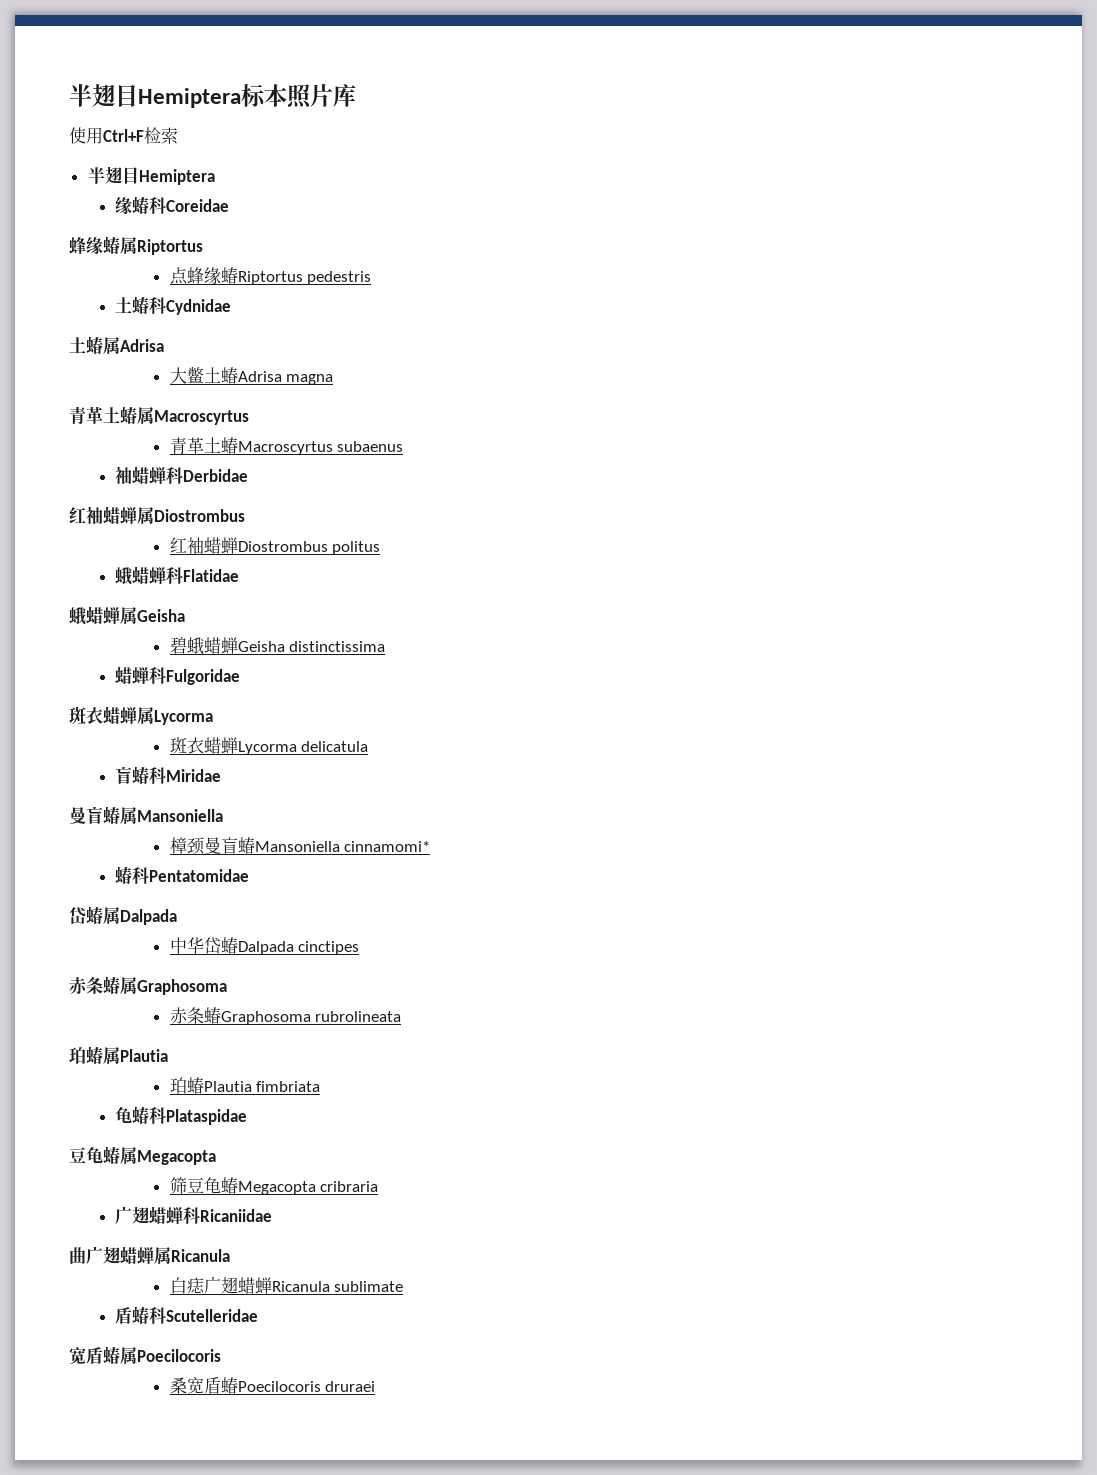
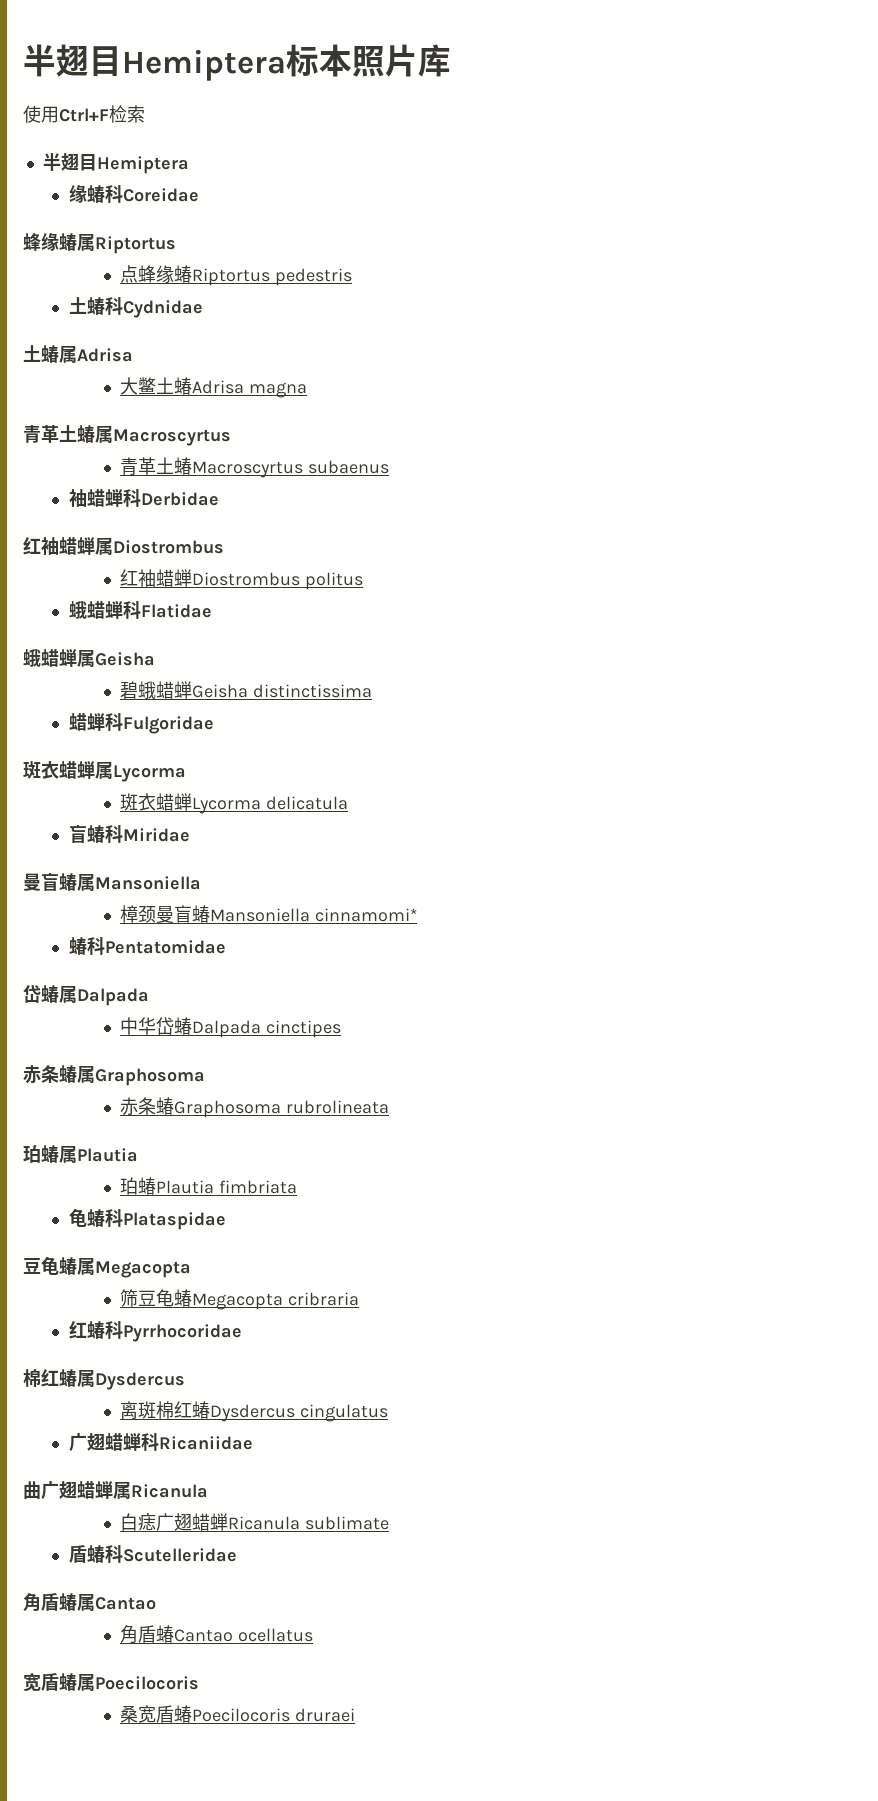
+ 红蝽科Pyrrhocoridae
+ 棉红蝽属Dysdercus
+ 离斑棉红蝽Dysdercus cingulatus
+ 角盾蝽属Cantao
+ 角盾蝽Cantao ocellatus

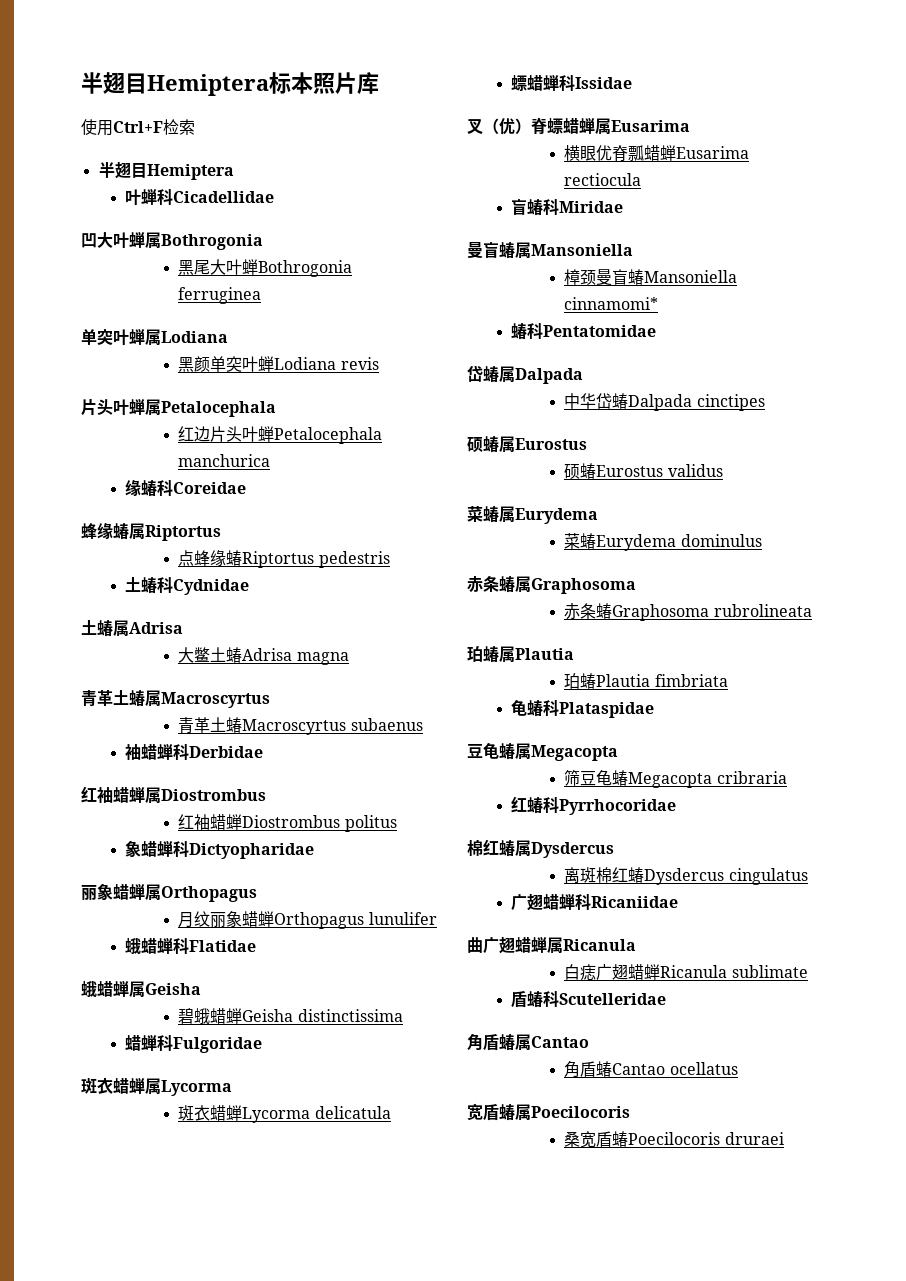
+ 叶蝉科Cicadellidae
+ 凹大叶蝉属Bothrogonia
+ 黑尾大叶蝉Bothrogonia ferruginea
+ 单突叶蝉属Lodiana
+ 黑颜单突叶蝉Lodiana revis
+ 片头叶蝉属Petalocephala
+ 红边片头叶蝉Petalocephala manchurica
+ 象蜡蝉科Dictyopharidae
+ 丽象蜡蝉属Orthopagus
+ 月纹丽象蜡蝉Orthopagus lunulifer
+ 螵蜡蝉科Issidae
+ 叉（优）脊螵蜡蝉属Eusarima
+ 横眼优脊瓢蜡蝉Eusarima rectiocula
+ 硕蝽属Eurostus
+ 硕蝽Eurostus validus
+ 菜蝽属Eurydema
+ 菜蝽Eurydema dominulus

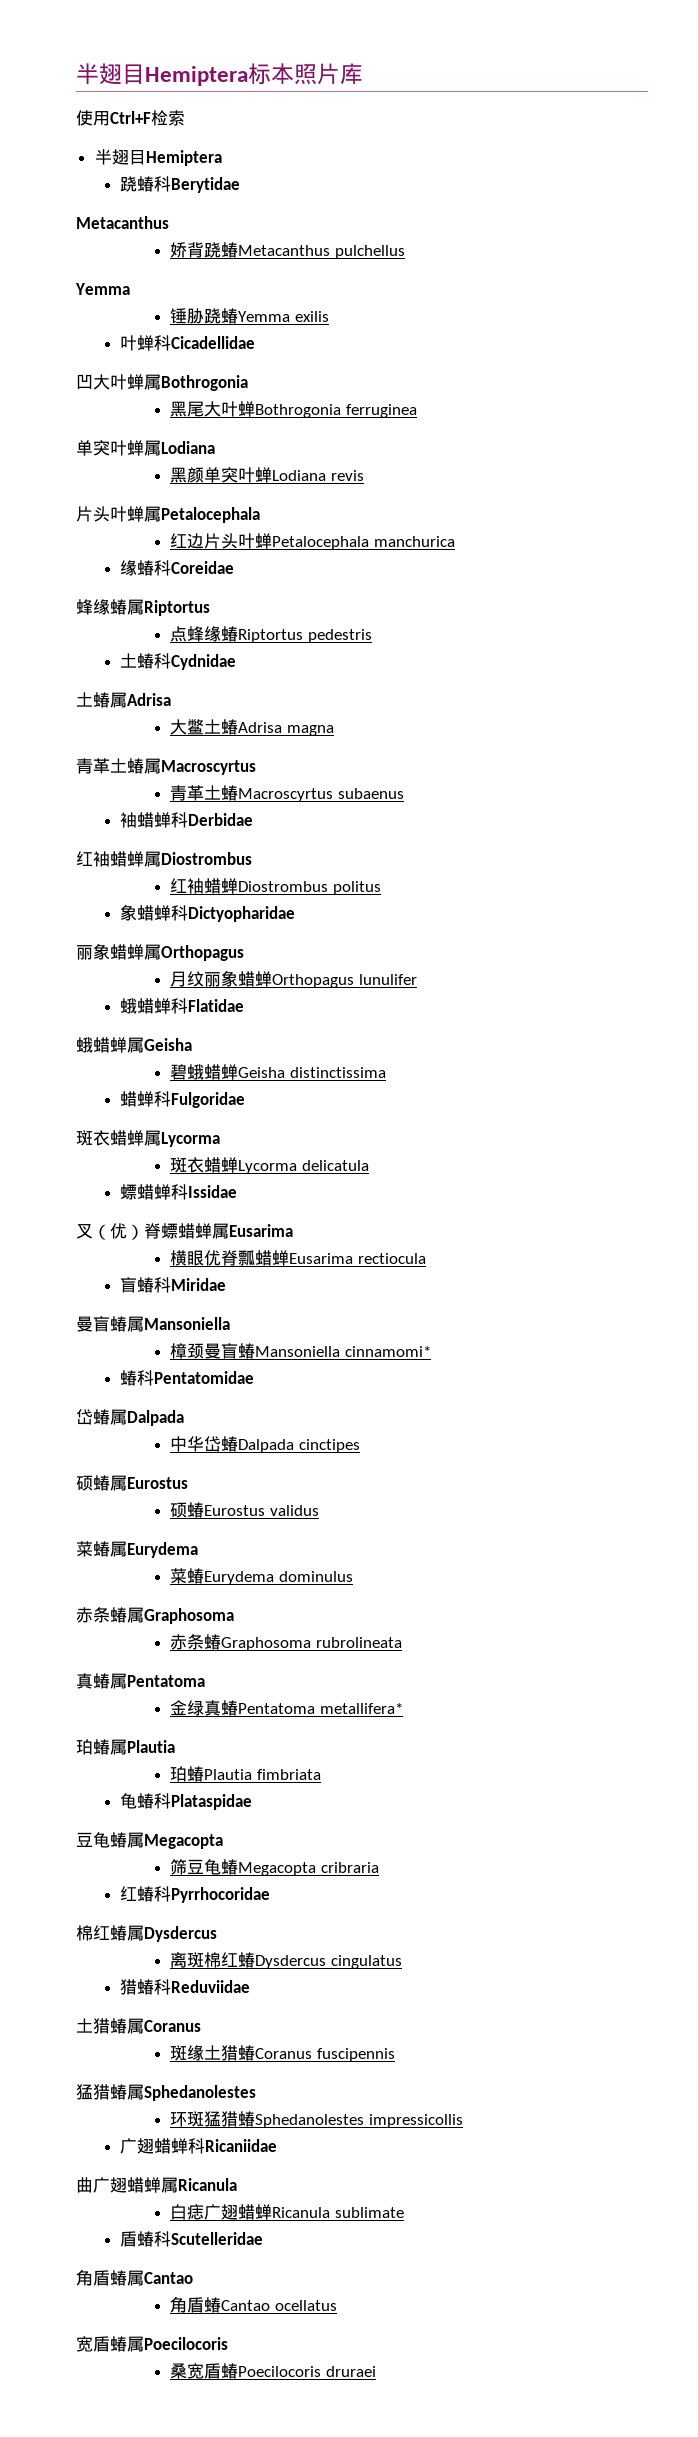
+ 跷蝽科Berytidae
+ Metacanthus
+ 娇背跷蝽Metacanthus pulchellus
+ Yemma
+ 锤胁跷蝽Yemma exilis
+ 真蝽属Pentatoma
+ 金绿真蝽Pentatoma metallifera*
+ 猎蝽科Reduviidae
+ 土猎蝽属Coranus
+ 斑缘土猎蝽Coranus fuscipennis
+ 猛猎蝽属Sphedanolestes
+ 环斑猛猎蝽Sphedanolestes impressicollis

